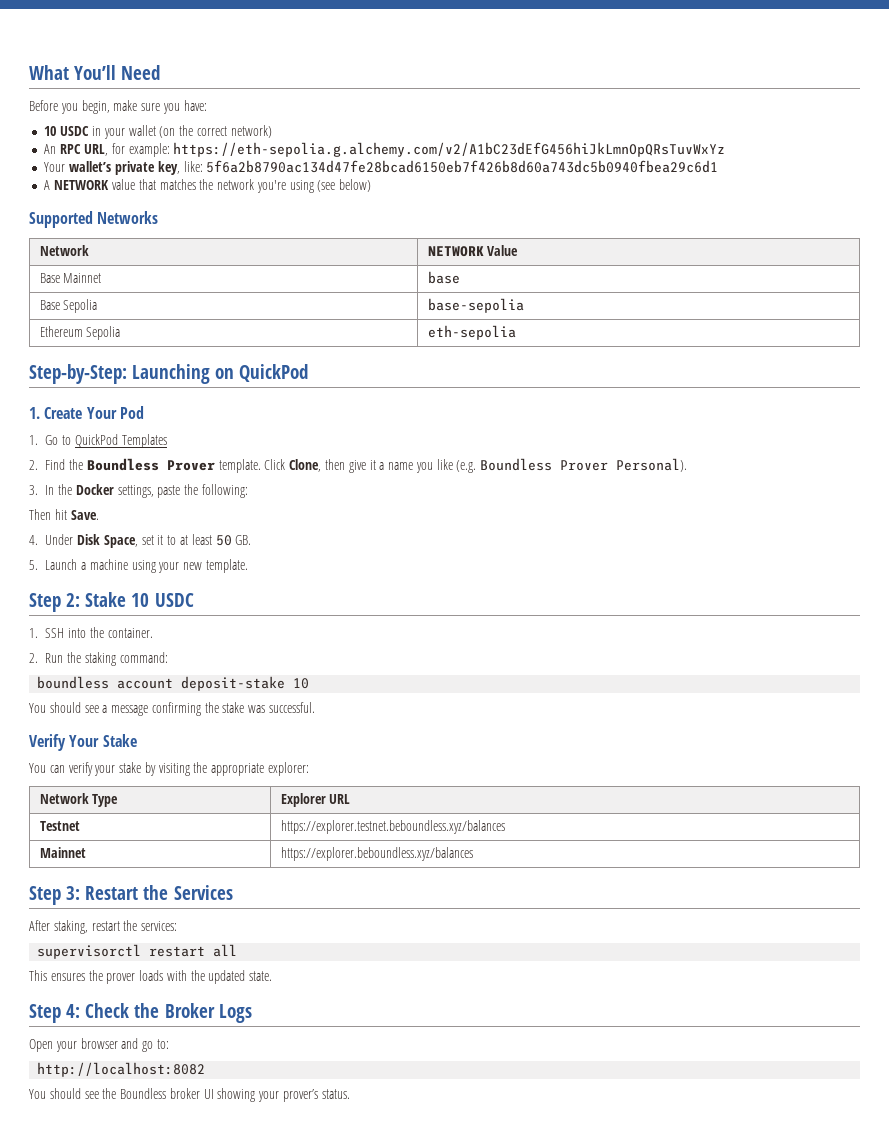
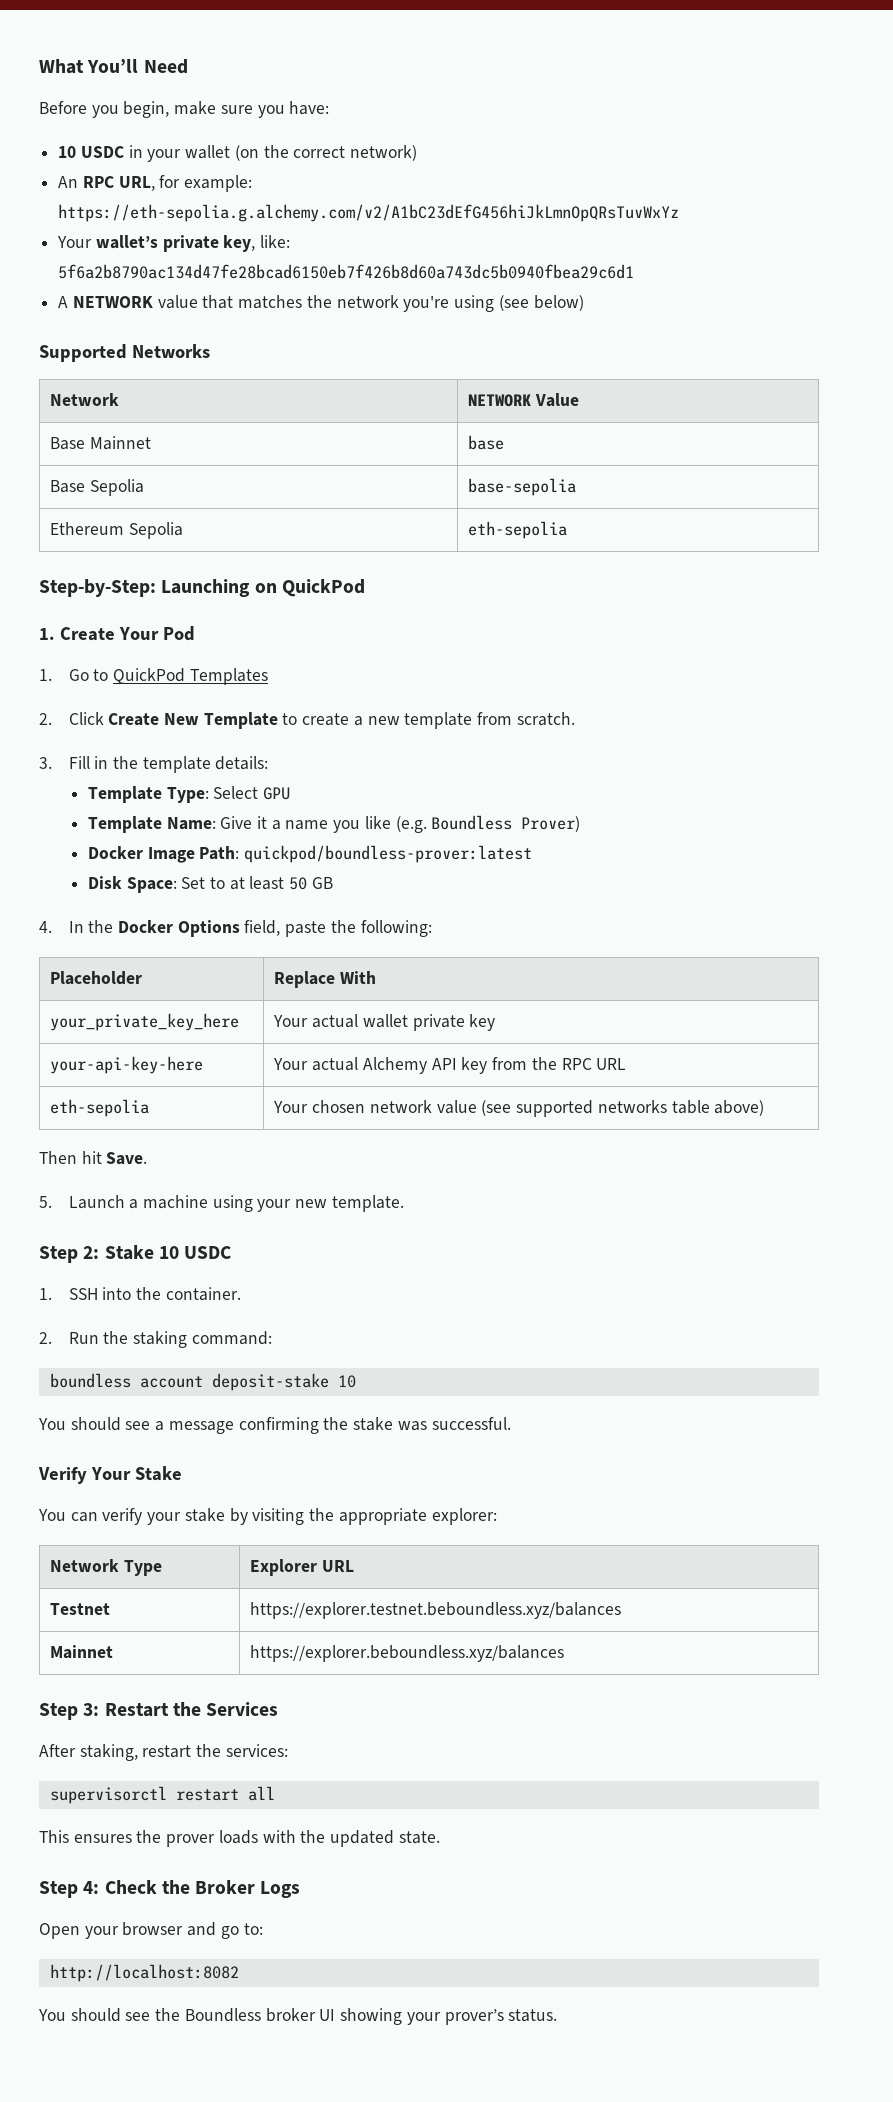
- 2. Find the Boundless Prover template. Click Clone, then give it a name you like (e.g. Boundless Prover Personal).
- 3. In the Docker settings, paste the following:
+ 2. Click Create New Template to create a new template from scratch.
+ 3. Fill in the template details:
+ Template Type: Select GPU
+ Template Name: Give it a name you like (e.g. Boundless Prover)
+ Docker Image Path: quickpod/boundless-prover:latest
+ Disk Space: Set to at least 50 GB
+ 4. In the Docker Options field, paste the following:
+ Placeholder | Replace With
+ your_private_key_here | Your actual wallet private key
+ your-api-key-here | Your actual Alchemy API key from the RPC URL
+ eth-sepolia | Your chosen network value (see supported networks table above)
  Then hit Save.
- 4. Under Disk Space, set it to at least 50 GB.

